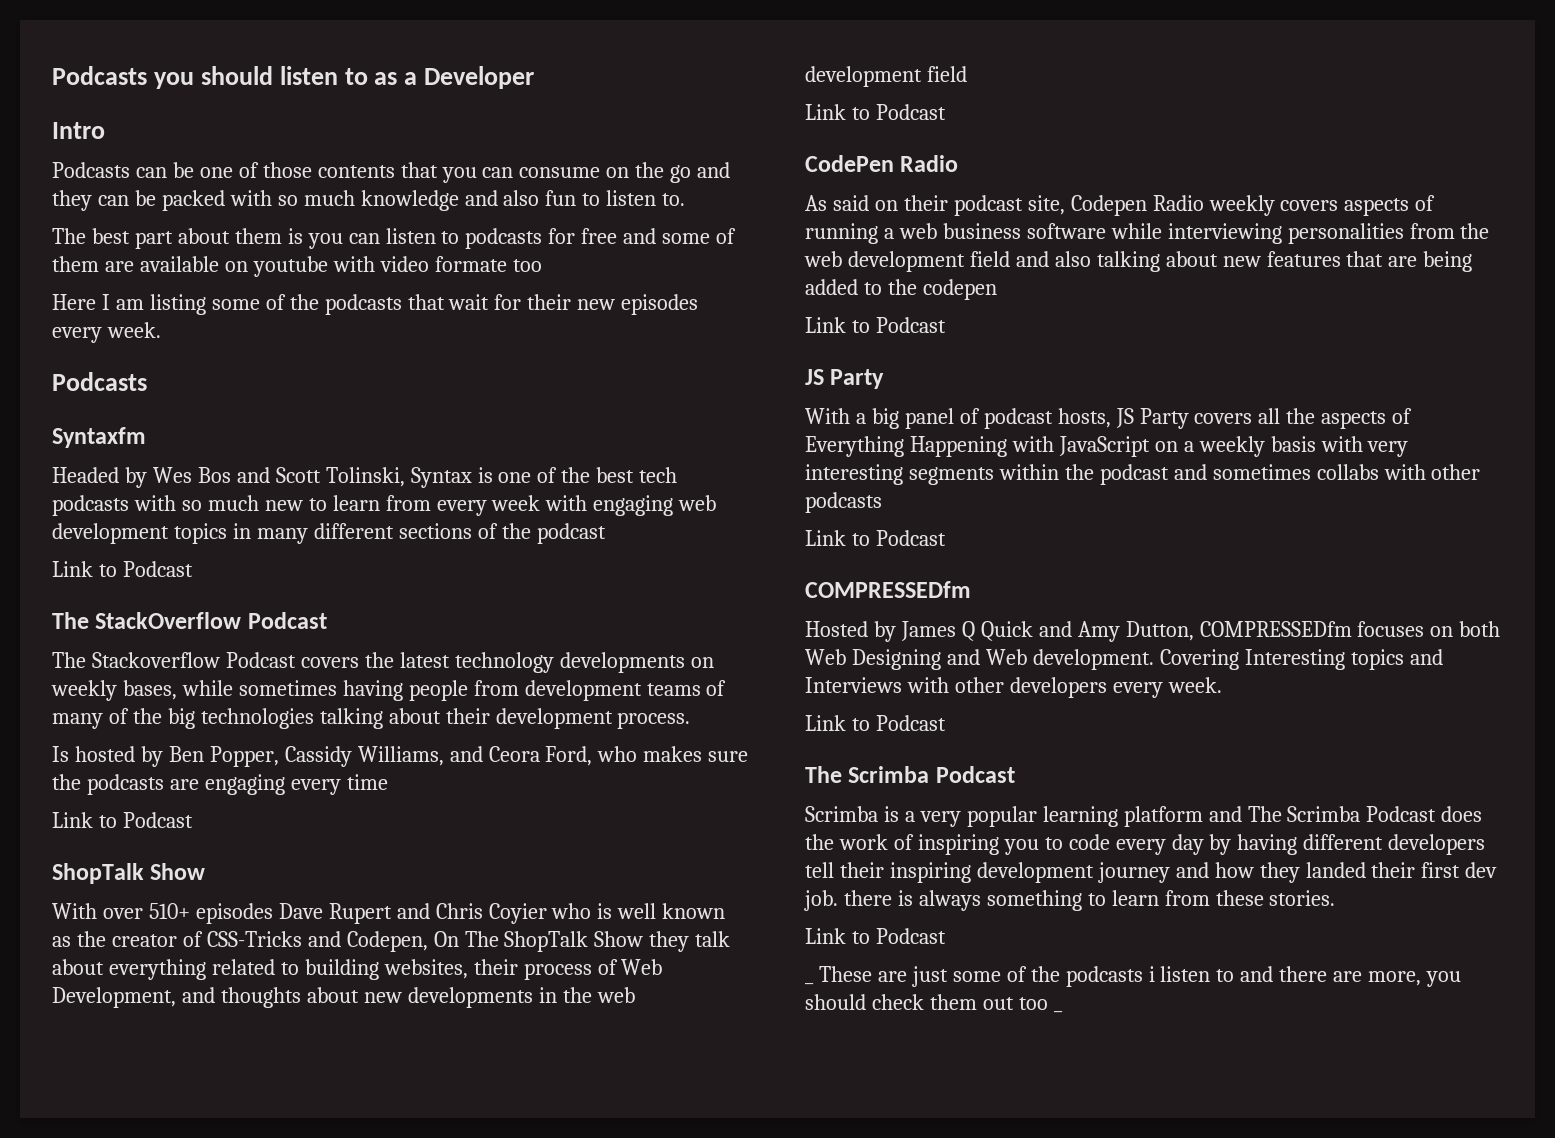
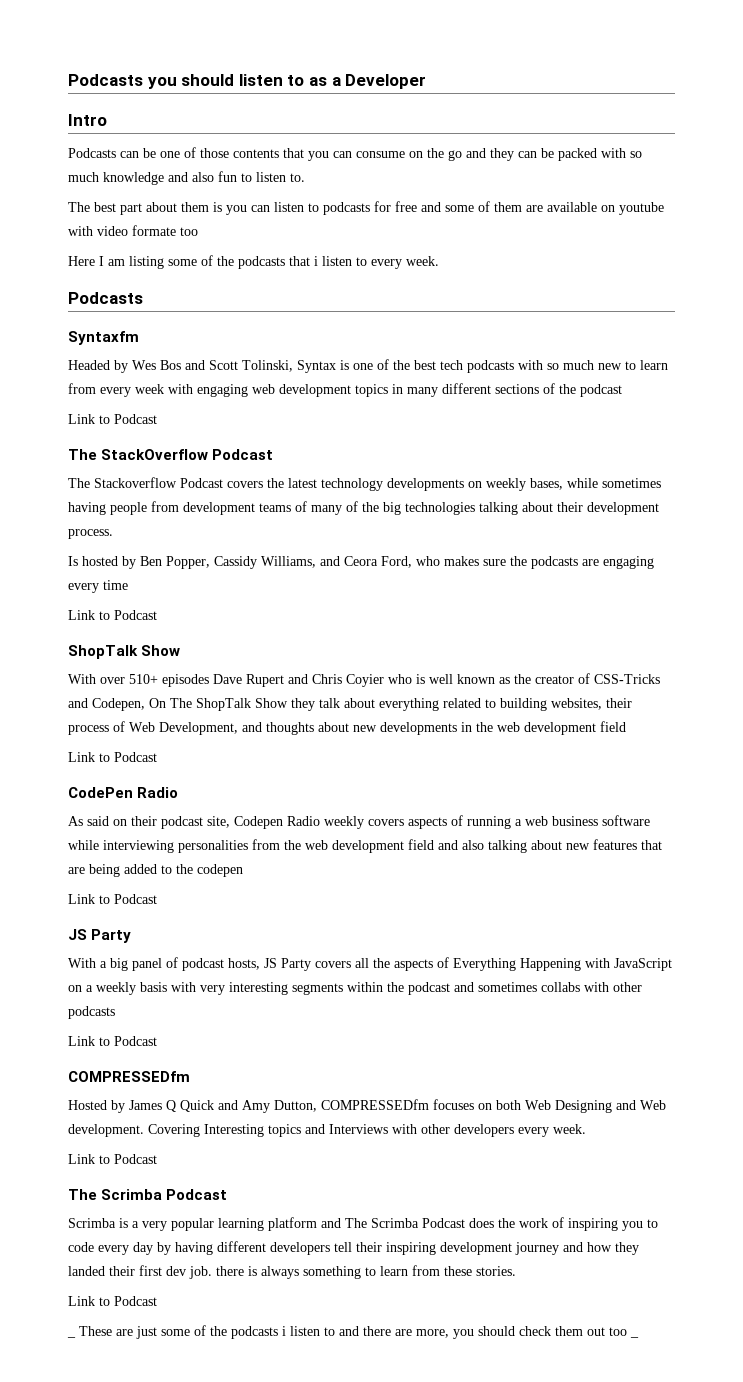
- Here I am listing some of the podcasts that wait for their new episodes every week.
+ Here I am listing some of the podcasts that i listen to every week.

